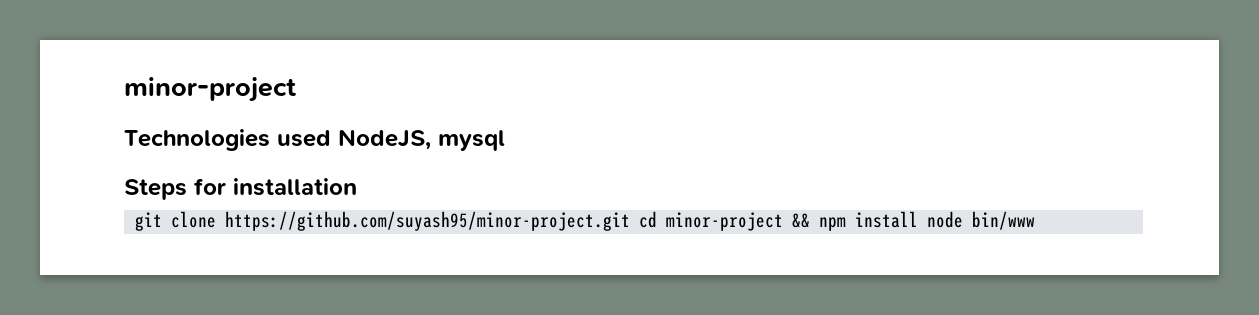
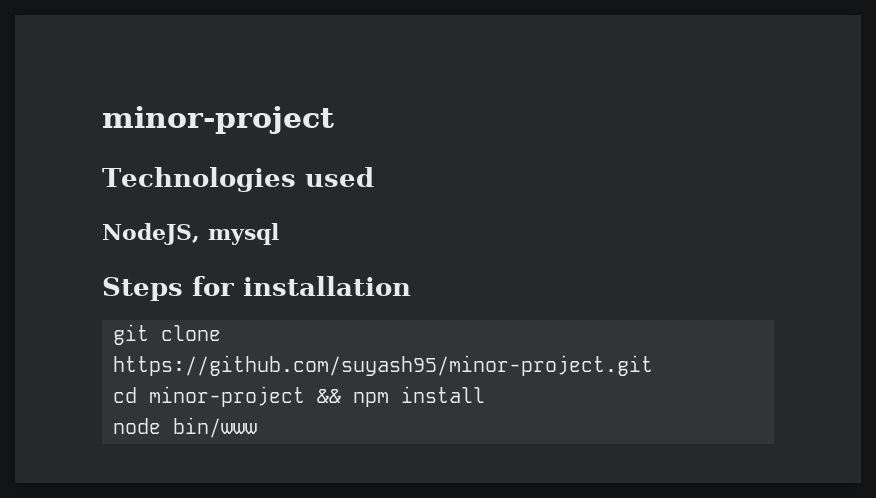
- Technologies used NodeJS, mysql
+ Technologies used
+ NodeJS, mysql
- git clone https://github.com/suyash95/minor-project.git cd minor-project && npm install node bin/www
+ git clone https://github.com/suyash95/minor-project.git
+ cd minor-project && npm install
+ node bin/www

